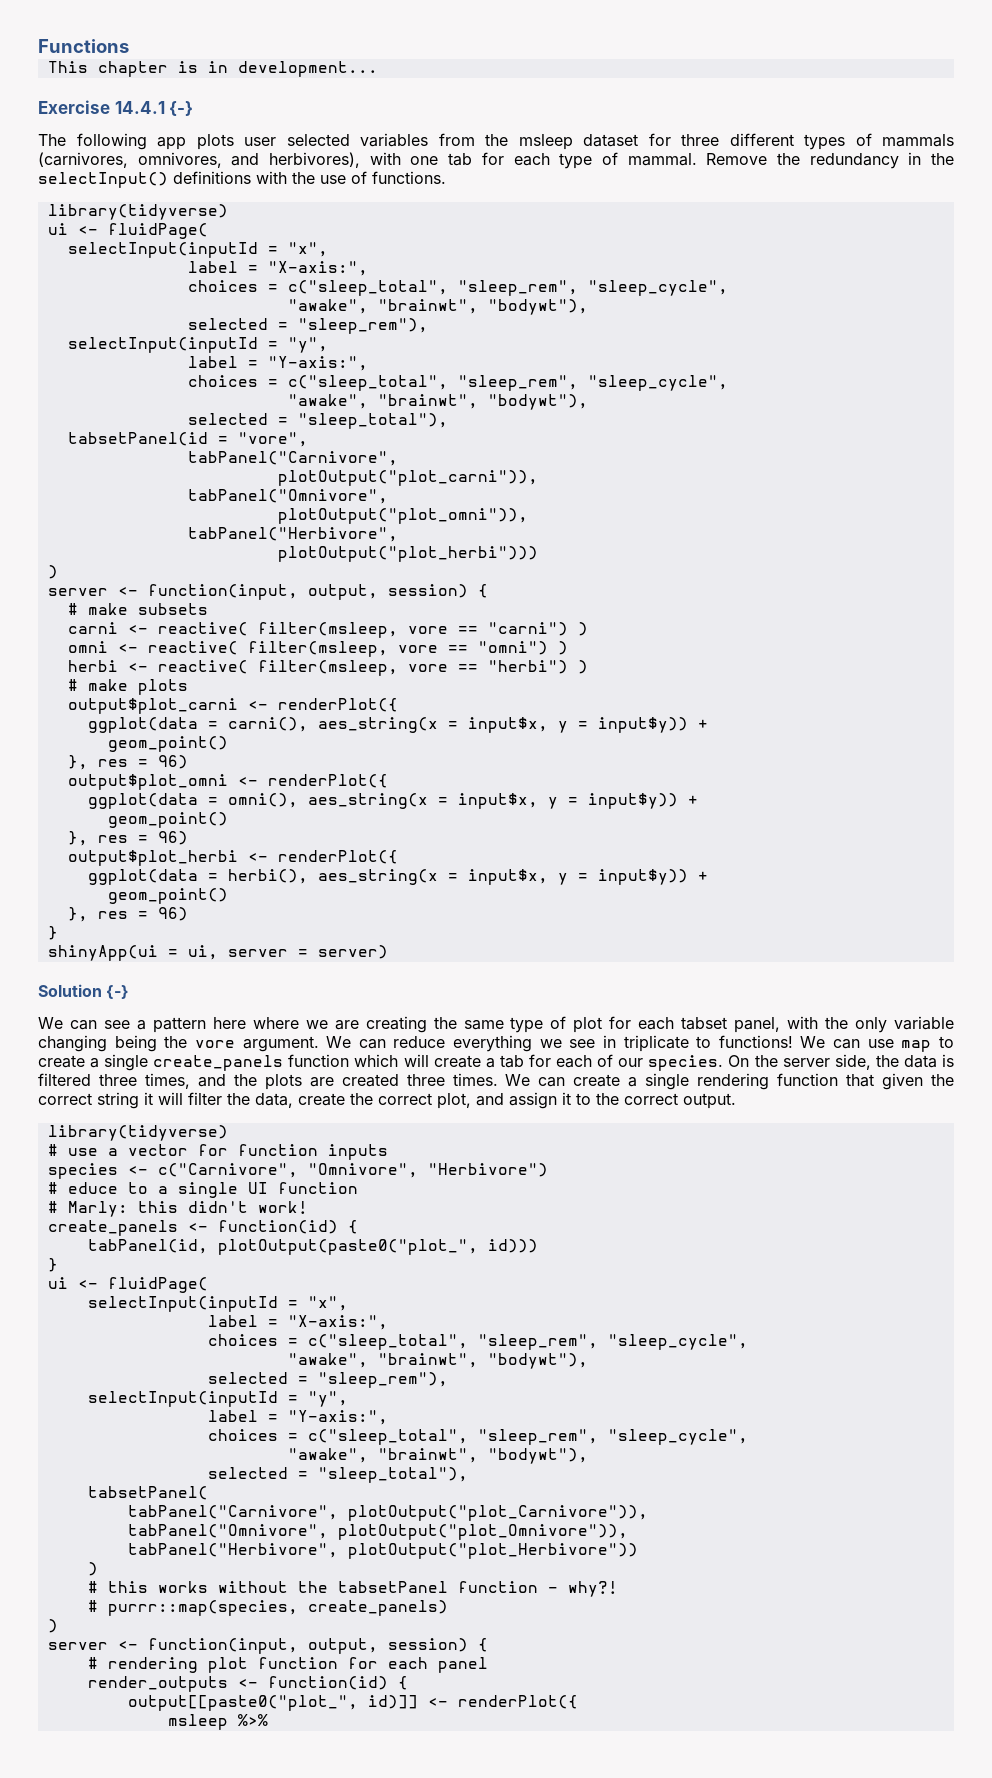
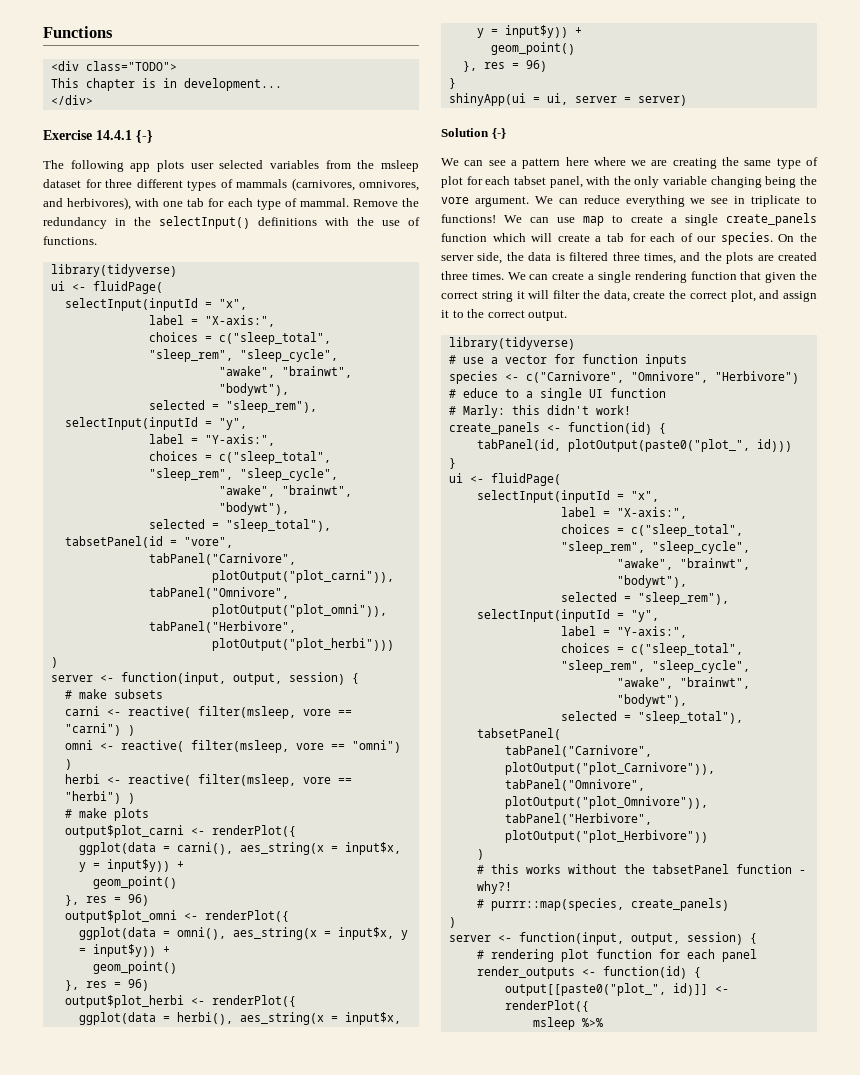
+ <div class="TODO">
+ </div>

